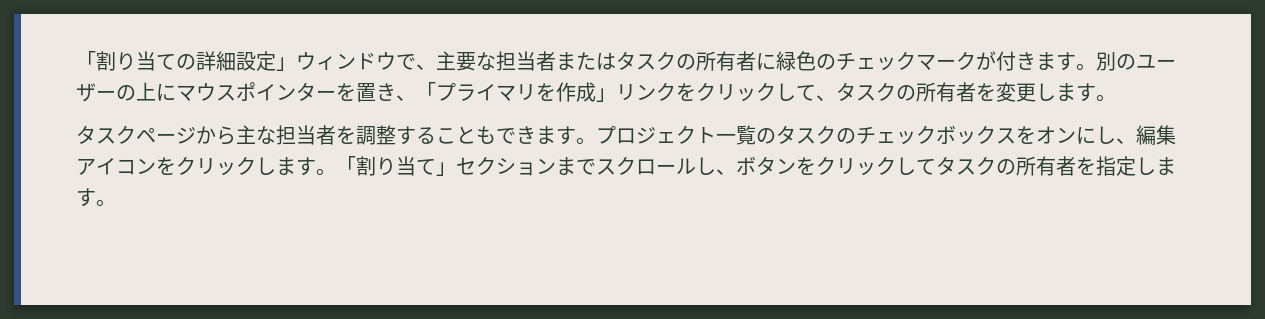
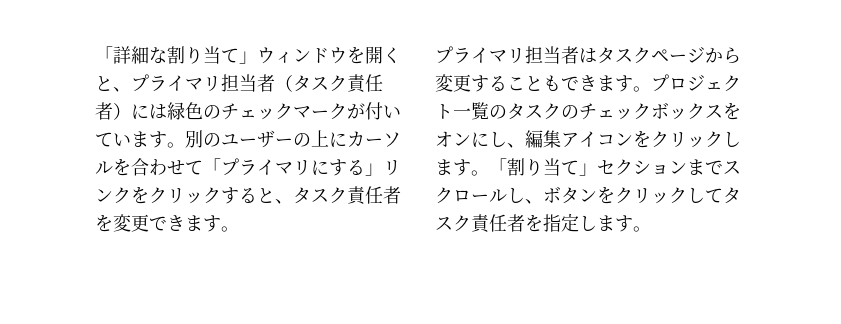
- 「割り当ての詳細設定」ウィンドウで、主要な担当者またはタスクの所有者に緑色のチェックマークが付きます。
+ 「詳細な割り当て」ウィンドウを開くと、プライマリ担当者（タスク責任者）には緑色のチェックマークが付いています。
- 別のユーザーの上にマウスポインターを置き、「プライマリを作成」リンクをクリックして、タスクの所有者を変更します。
+ 別のユーザーの上にカーソルを合わせて「プライマリにする」リンクをクリックすると、タスク責任者を変更できます。
- タスクページから主な担当者を調整することもできます。
+ プライマリ担当者はタスクページから変更することもできます。
- 「割り当て」セクションまでスクロールし、ボタンをクリックしてタスクの所有者を指定します。
+ 「割り当て」セクションまでスクロールし、ボタンをクリックしてタスク責任者を指定します。

